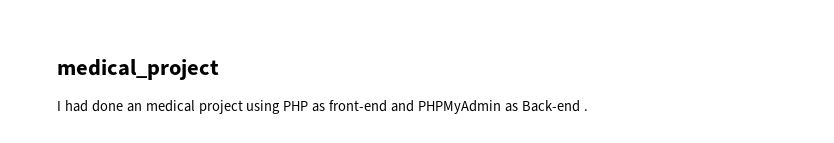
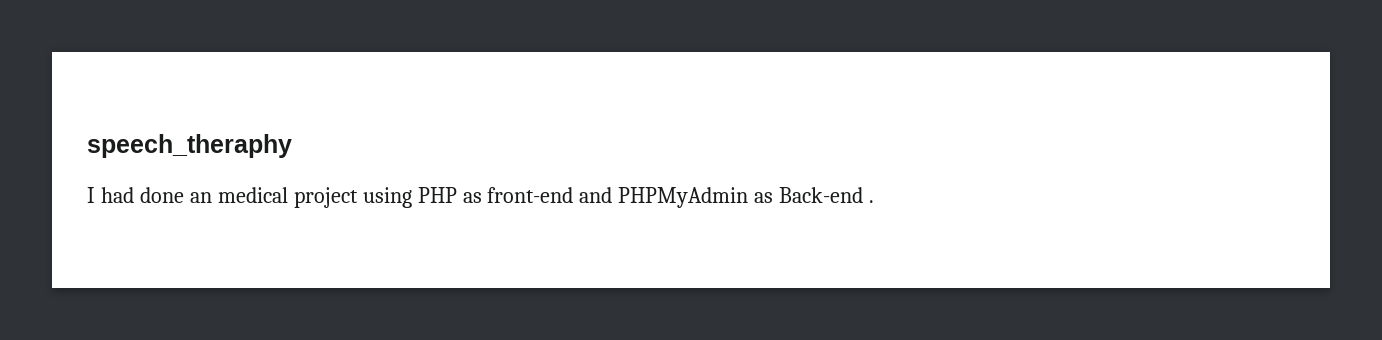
- medical_project
+ speech_theraphy

